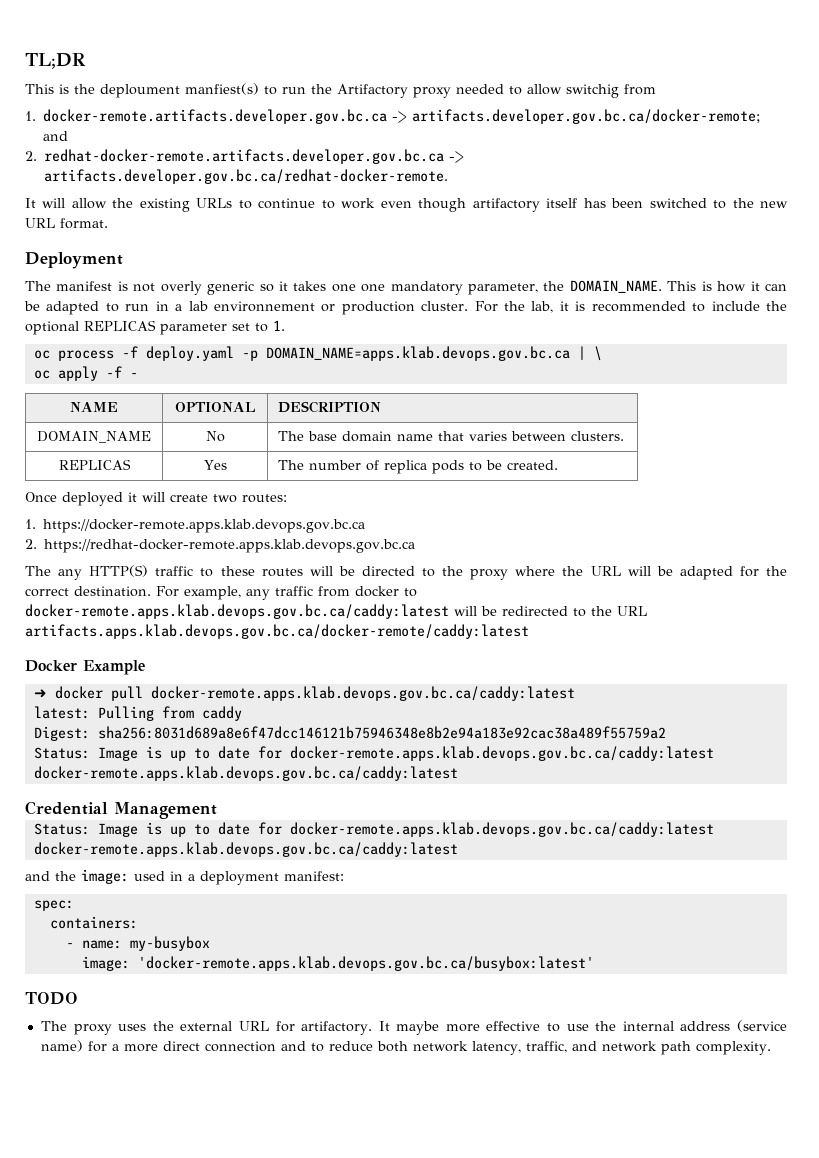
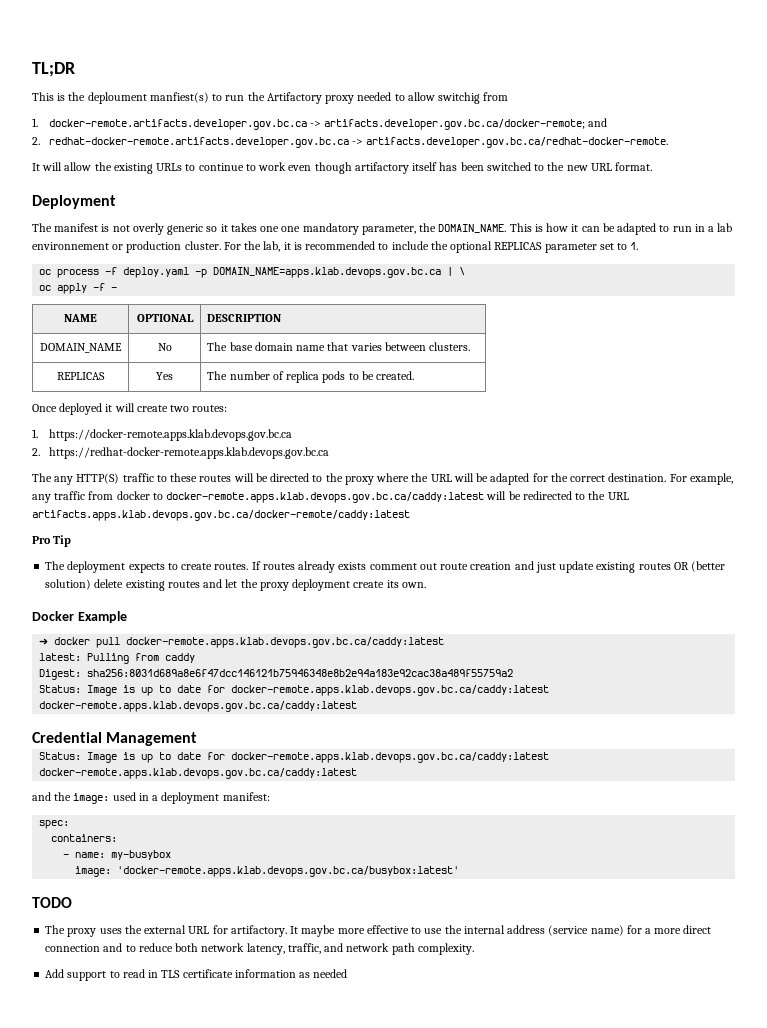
+ Pro Tip
+ The deployment expects to create routes. If routes already exists comment out route creation and just update existing routes OR (better solution) delete existing routes and let the proxy deployment create its own.
+ Add support to read in TLS certificate information as needed

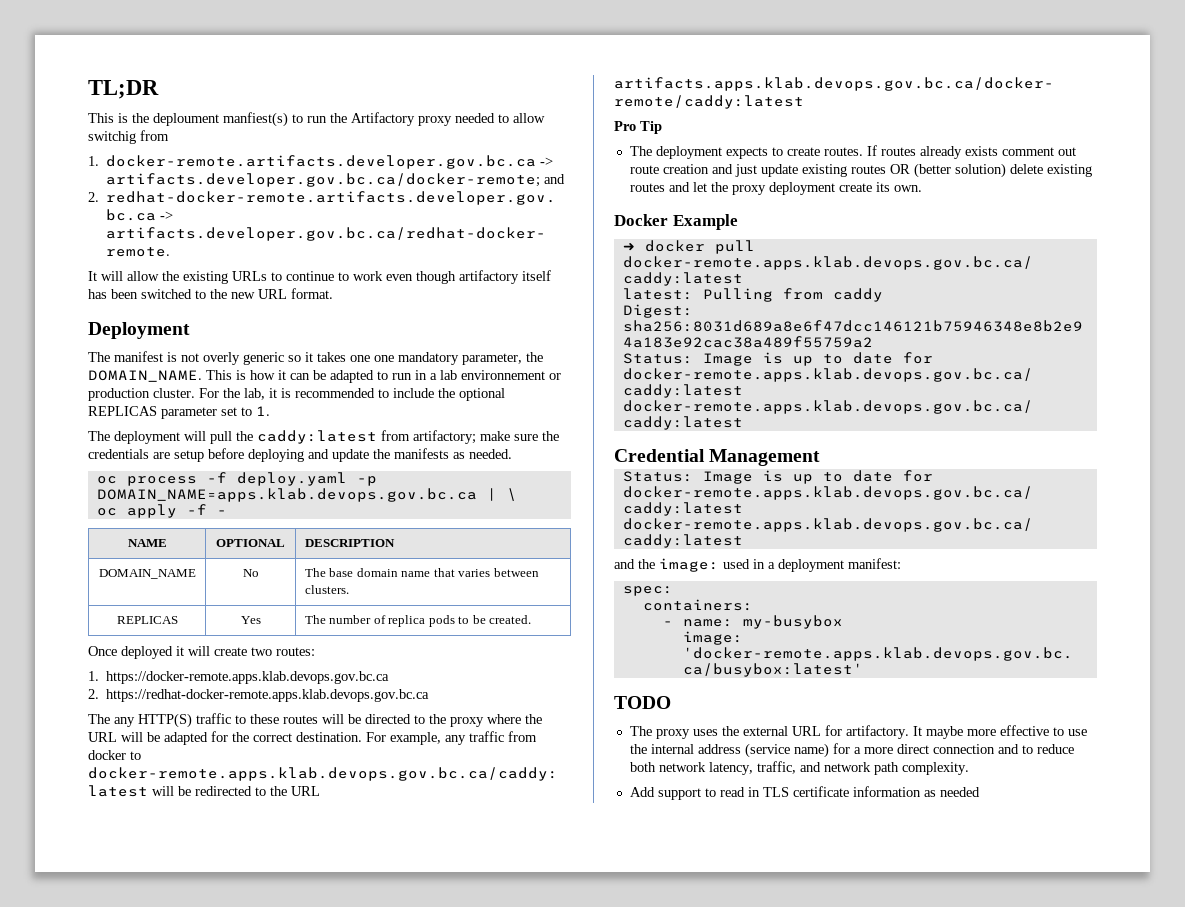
+ The deployment will pull the caddy:latest from artifactory; make sure the credentials are setup before deploying and update the manifests as needed.

